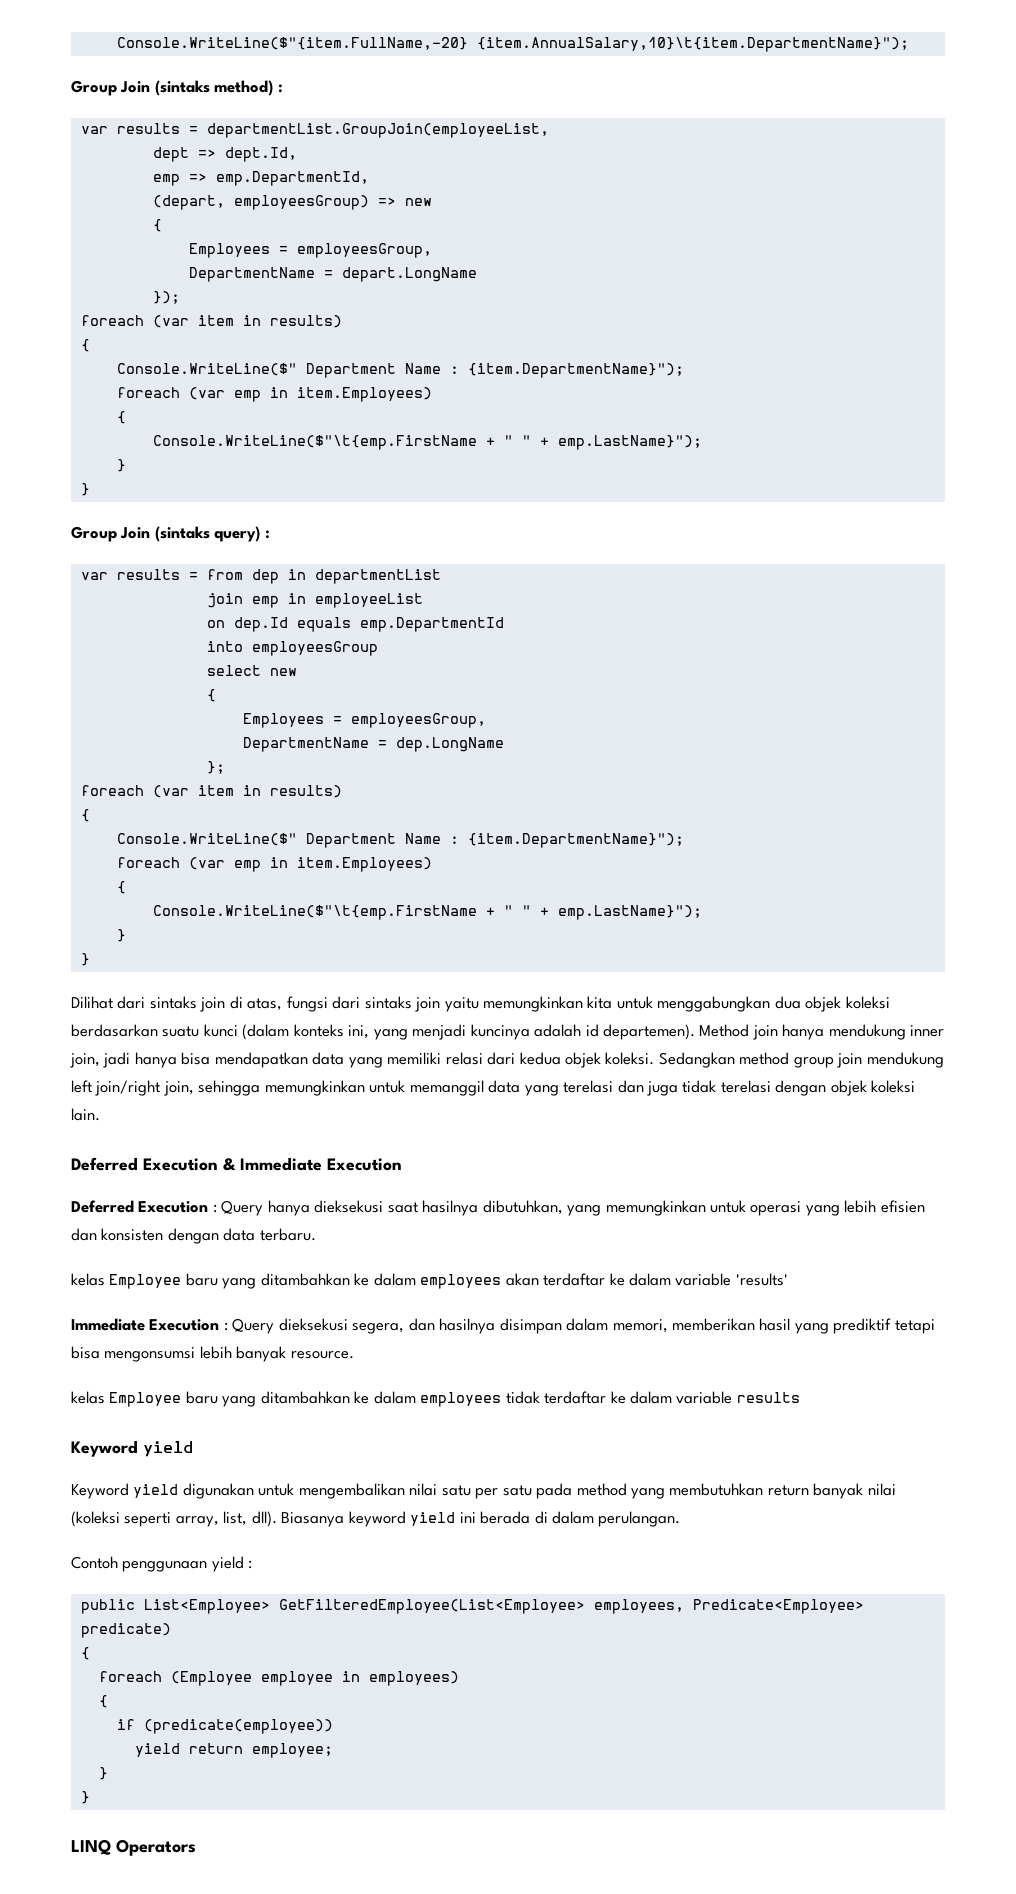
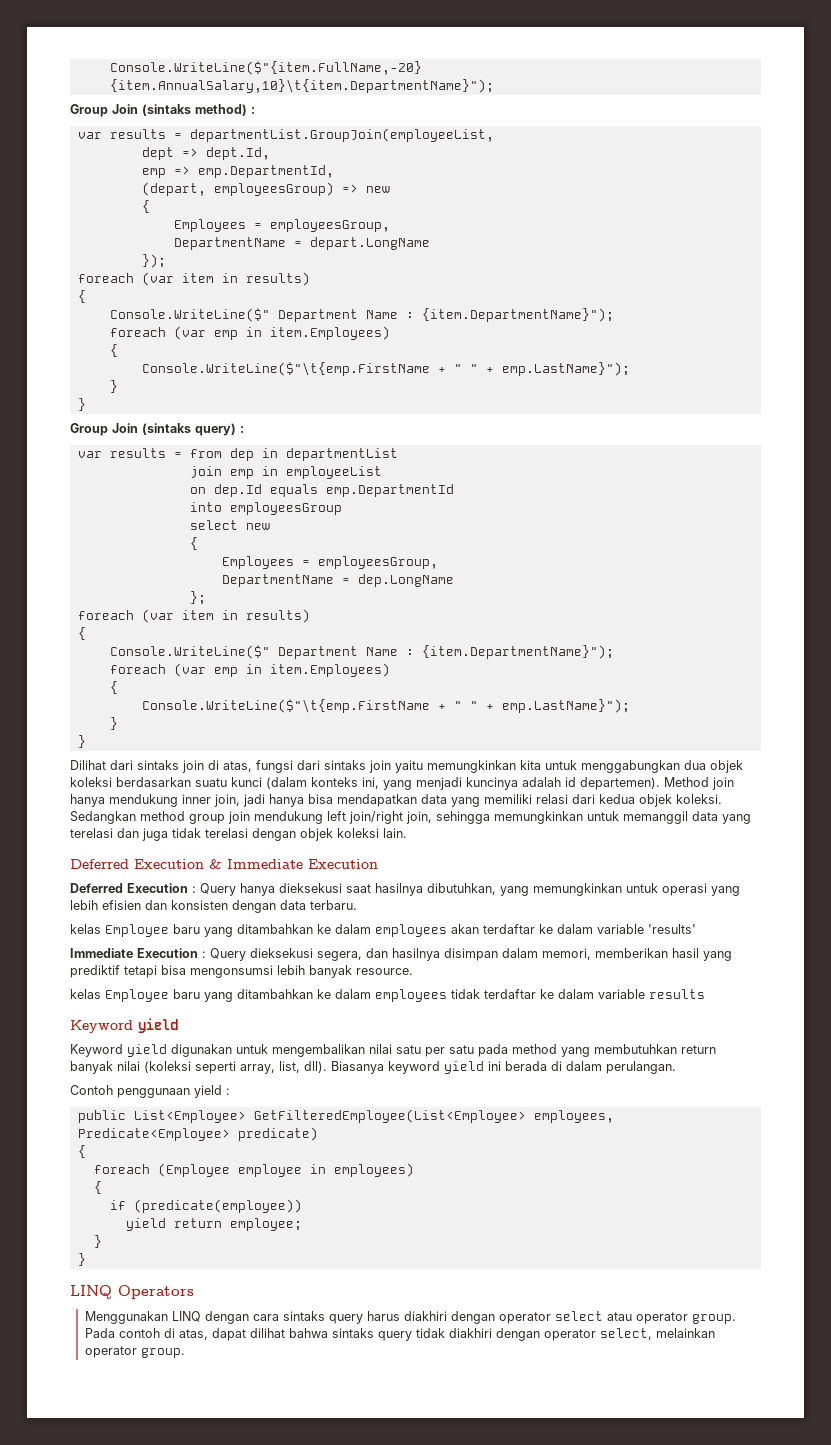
+ Menggunakan LINQ dengan cara sintaks query harus diakhiri dengan operator select atau operator group. Pada contoh di atas, dapat dilihat bahwa sintaks query tidak diakhiri dengan operator select, melainkan operator group.

